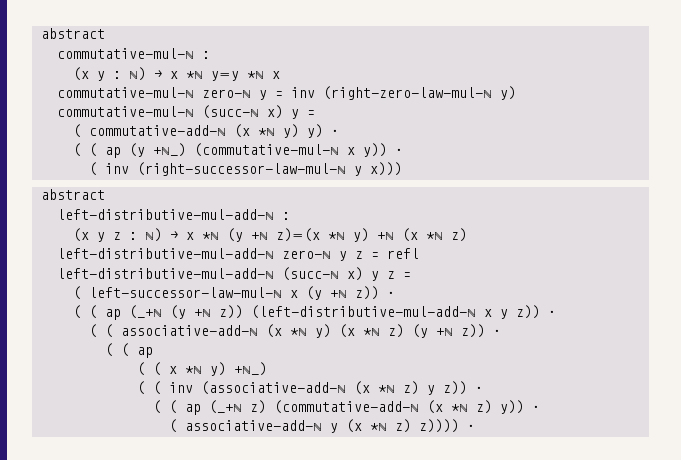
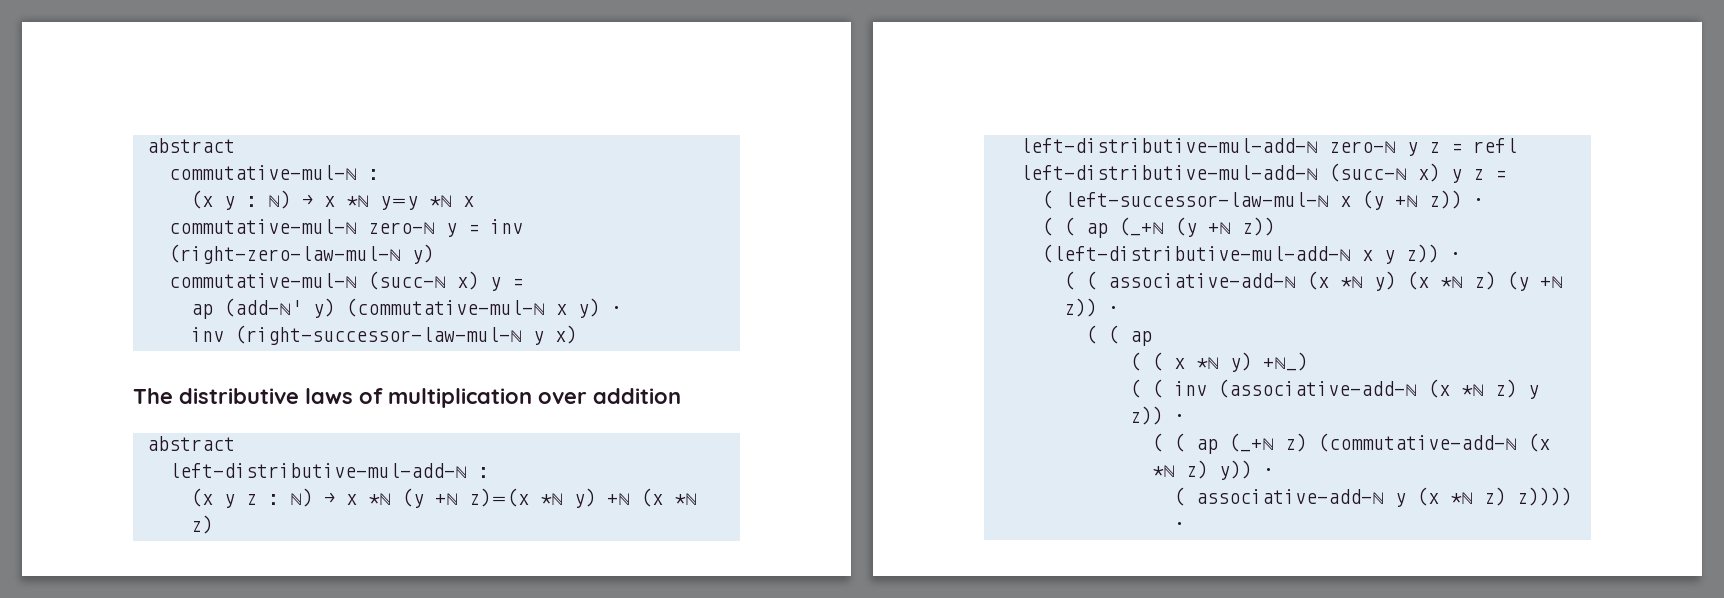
- ( commutative-add-ℕ (x *ℕ y) y) ∙
- ( ( ap (y +ℕ_) (commutative-mul-ℕ x y)) ∙
- ( inv (right-successor-law-mul-ℕ y x)))
+ ap (add-ℕ' y) (commutative-mul-ℕ x y) ∙
+ inv (right-successor-law-mul-ℕ y x)
+ The distributive laws of multiplication over addition

